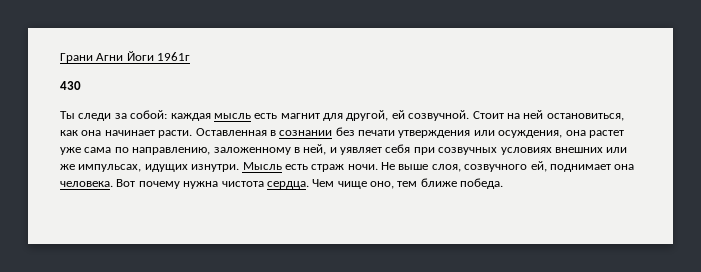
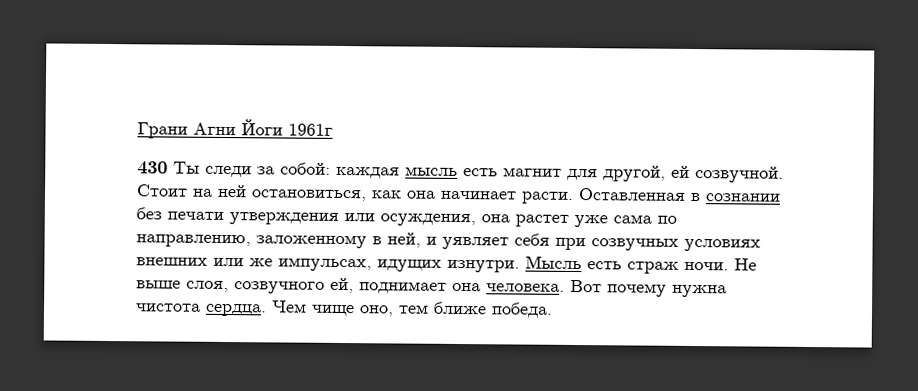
- 430
- Ты следи за собой: каждая мысль есть магнит для другой, ей созвучной.
+ 430 Ты следи за собой: каждая мысль есть магнит для другой, ей созвучной.

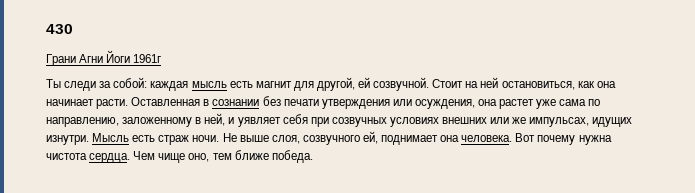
+ 430
- 430 Ты следи за собой: каждая мысль есть магнит для другой, ей созвучной.
+ Ты следи за собой: каждая мысль есть магнит для другой, ей созвучной.

